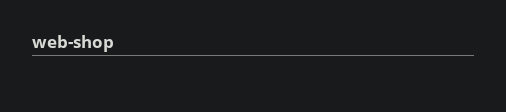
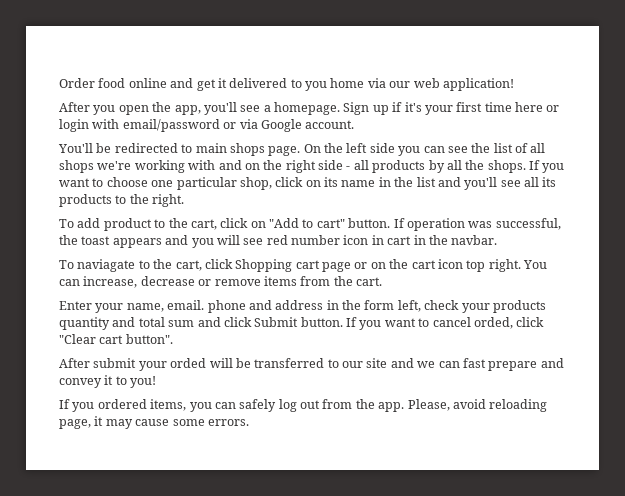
- web-shop
+ Order food online and get it delivered to you home via our web application!
+ After you open the app, you'll see a homepage. Sign up if it's your first time here or login with email/password or via Google account.
+ You'll be redirected to main shops page. On the left side you can see the list of all shops we're working with and on the right side - all products by all the shops. If you want to choose one particular shop, click on its name in the list and you'll see all its products to the right.
+ To add product to the cart, click on "Add to cart" button. If operation was successful, the toast appears and you will see red number icon in cart in the navbar.
+ To naviagate to the cart, click Shopping cart page or on the cart icon top right. You can increase, decrease or remove items from the cart.
+ Enter your name, email. phone and address in the form left, check your products quantity and total sum and click Submit button. If you want to cancel orded, click "Clear cart button".
+ After submit your orded will be transferred to our site and we can fast prepare and convey it to you!
+ If you ordered items, you can safely log out from the app. Please, avoid reloading page, it may cause some errors.

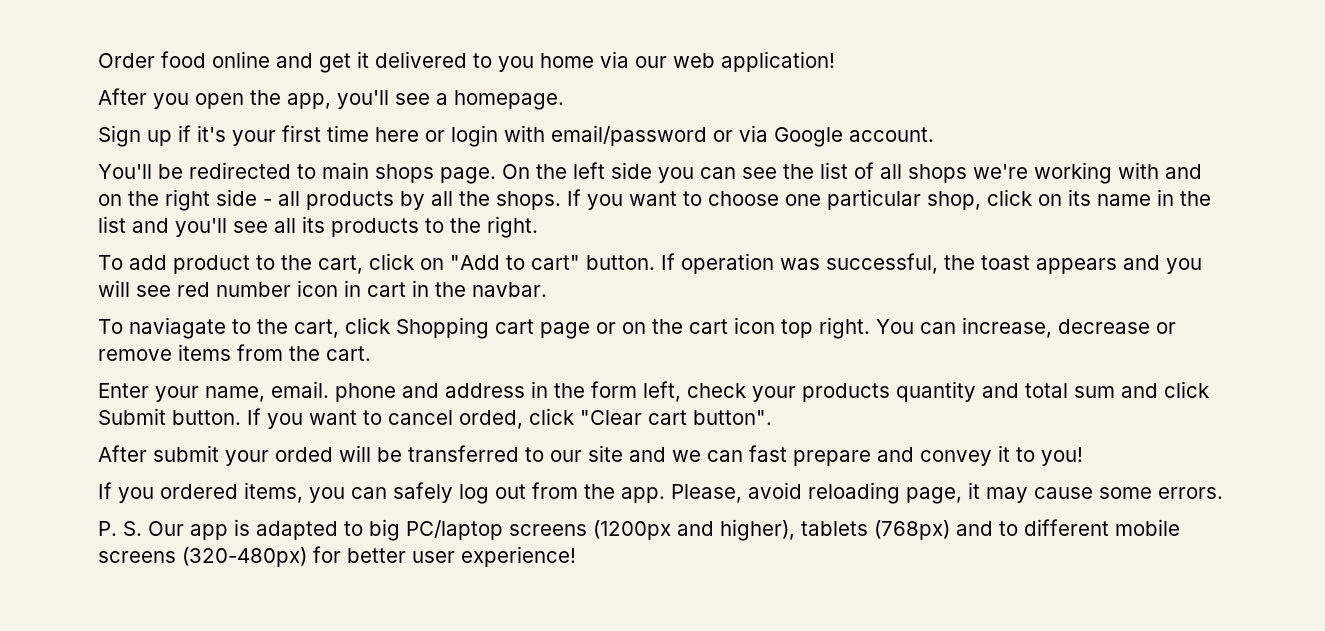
- After you open the app, you'll see a homepage. Sign up if it's your first time here or login with email/password or via Google account.
+ After you open the app, you'll see a homepage.
+ Sign up if it's your first time here or login with email/password or via Google account.
+ P. S. Our app is adapted to big PC/laptop screens (1200px and higher), tablets (768px) and to different mobile screens (320-480px) for better user experience!

